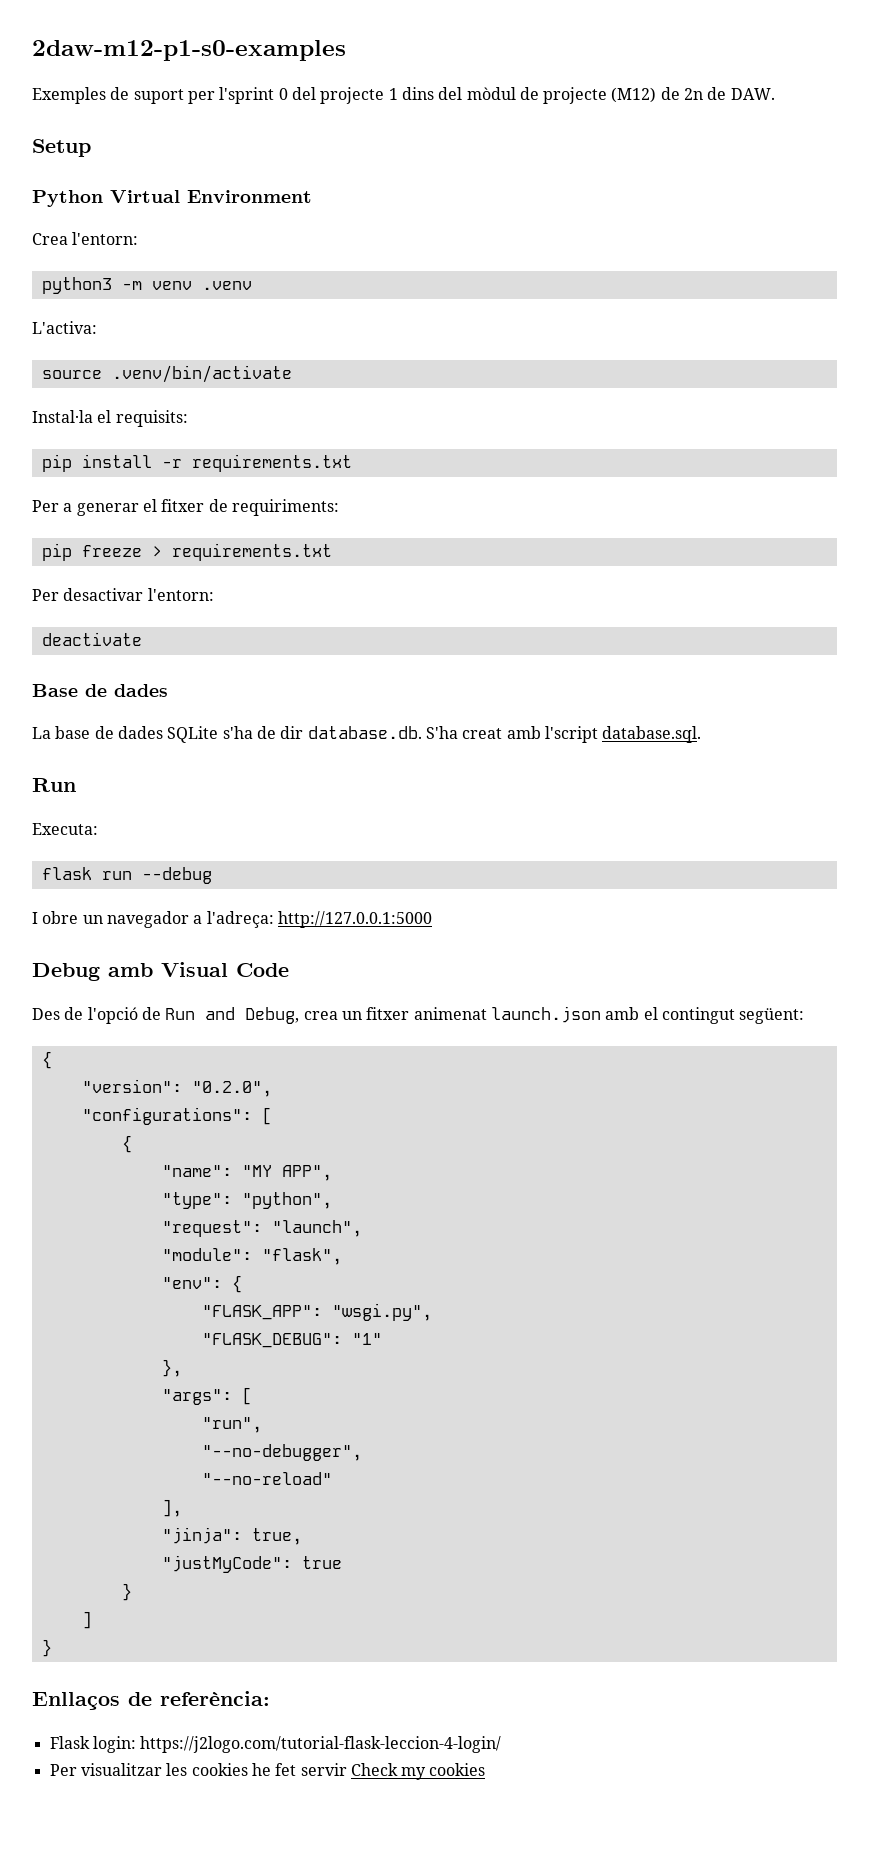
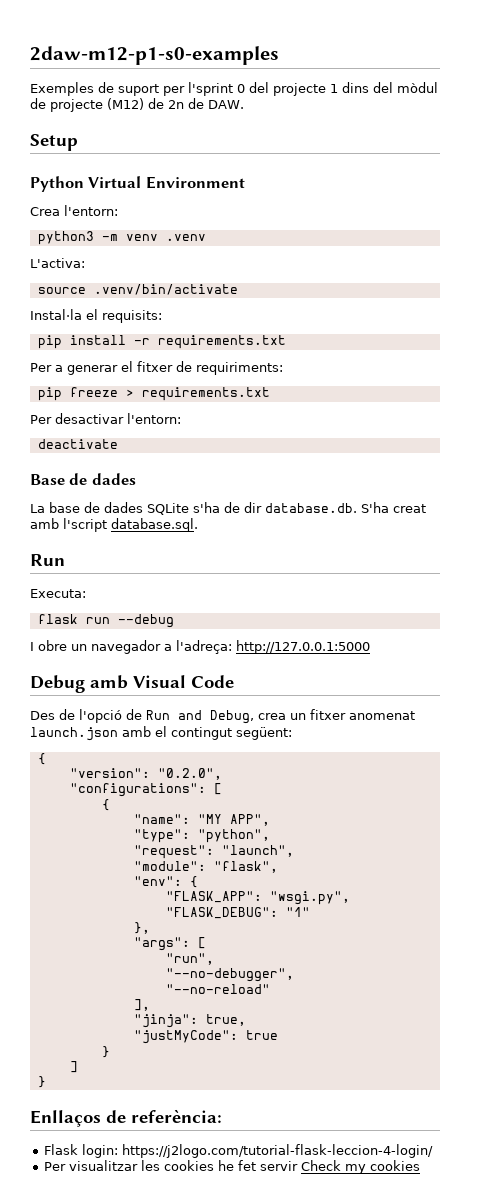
- Des de l'opció de Run and Debug, crea un fitxer animenat launch.json amb el contingut següent:
+ Des de l'opció de Run and Debug, crea un fitxer anomenat launch.json amb el contingut següent:

